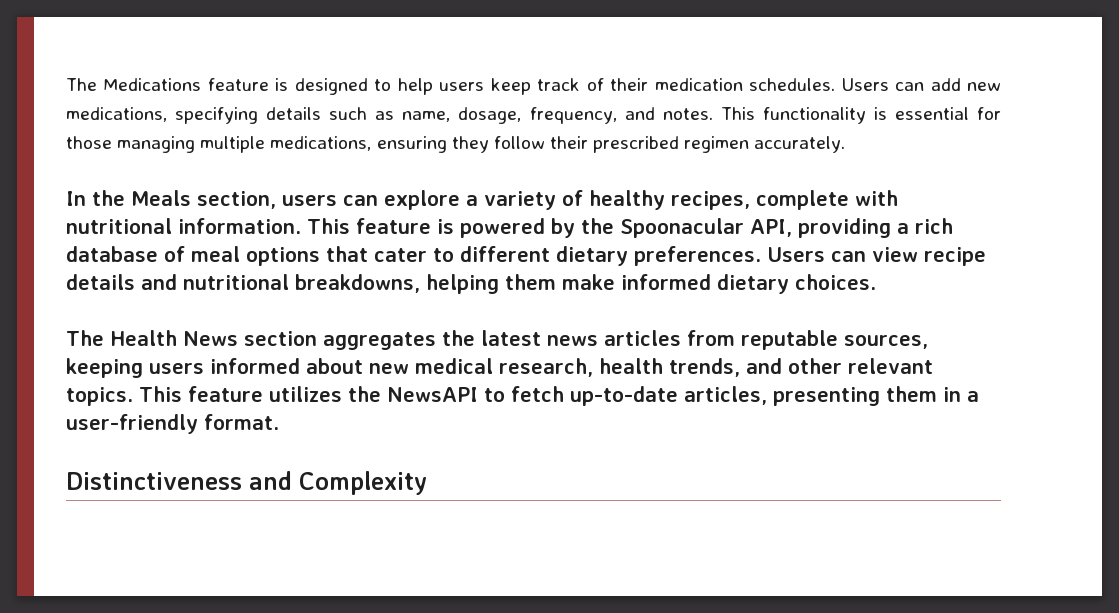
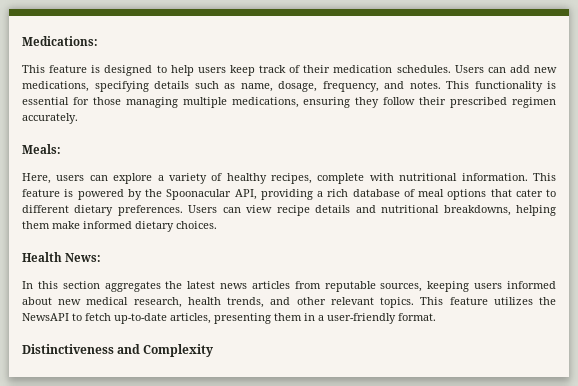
- The Medications feature is designed to help users keep track of their medication schedules.
+ Medications:
+ This feature is designed to help users keep track of their medication schedules.
- In the Meals section, users can explore a variety of healthy recipes, complete with nutritional information.
+ Meals:
+ Here, users can explore a variety of healthy recipes, complete with nutritional information.
- The Health News section aggregates the latest news articles from reputable sources, keeping users informed about new medical research, health trends, and other relevant topics.
+ Health News:
+ In this section aggregates the latest news articles from reputable sources, keeping users informed about new medical research, health trends, and other relevant topics.

